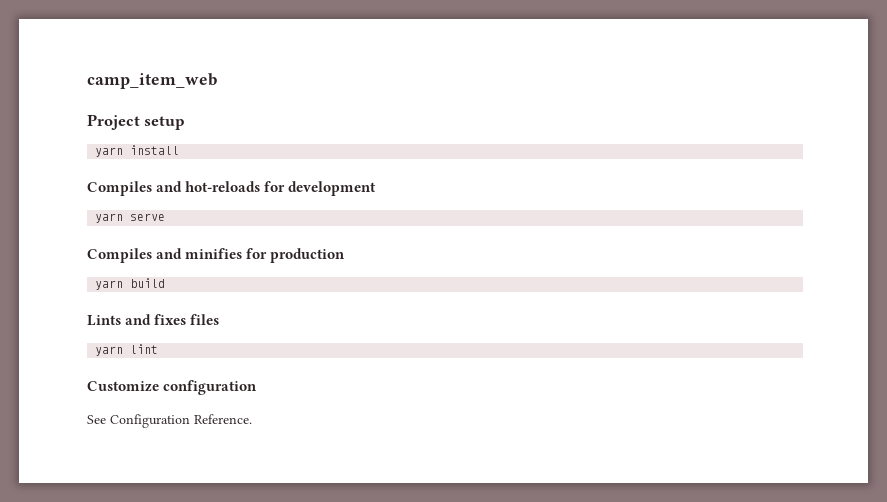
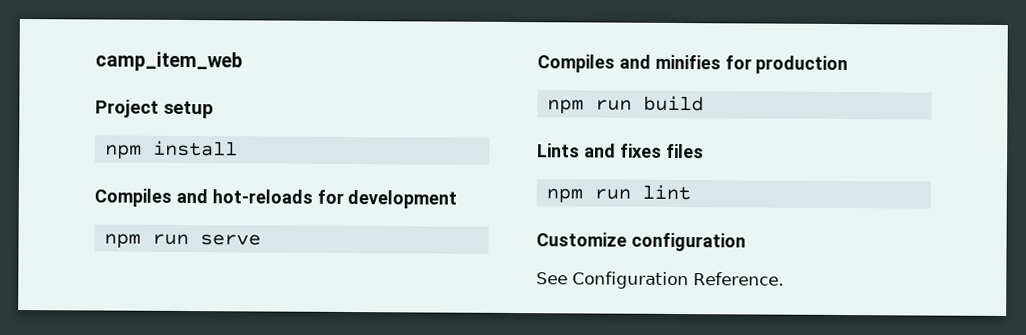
- yarn install
+ npm install
- yarn serve
+ npm run serve
- yarn build
+ npm run build
- yarn lint
+ npm run lint

